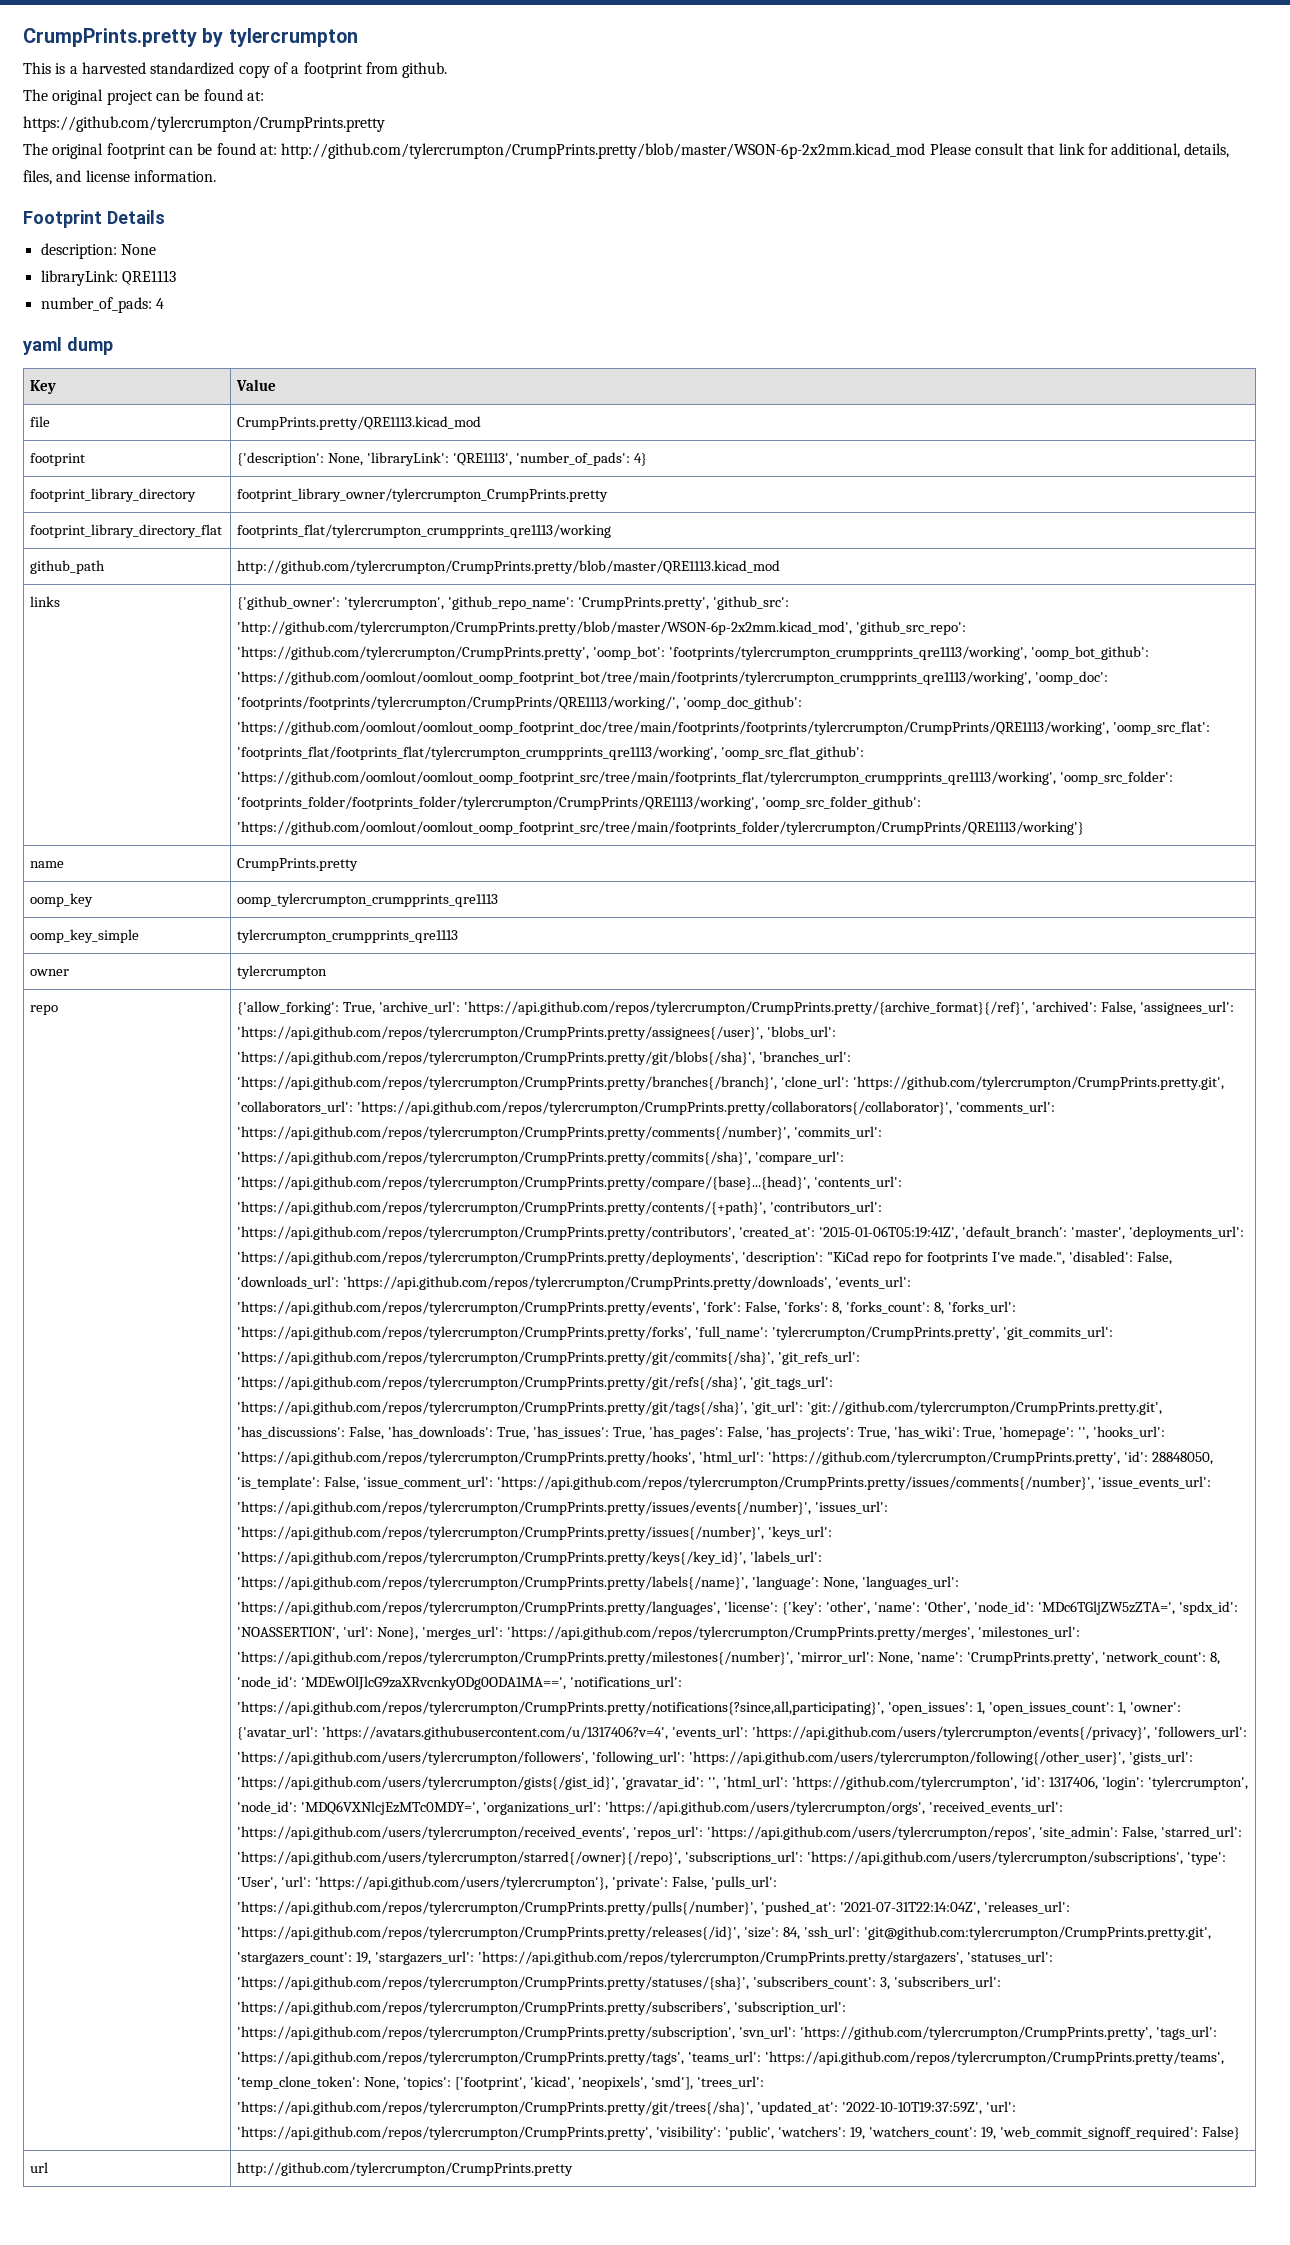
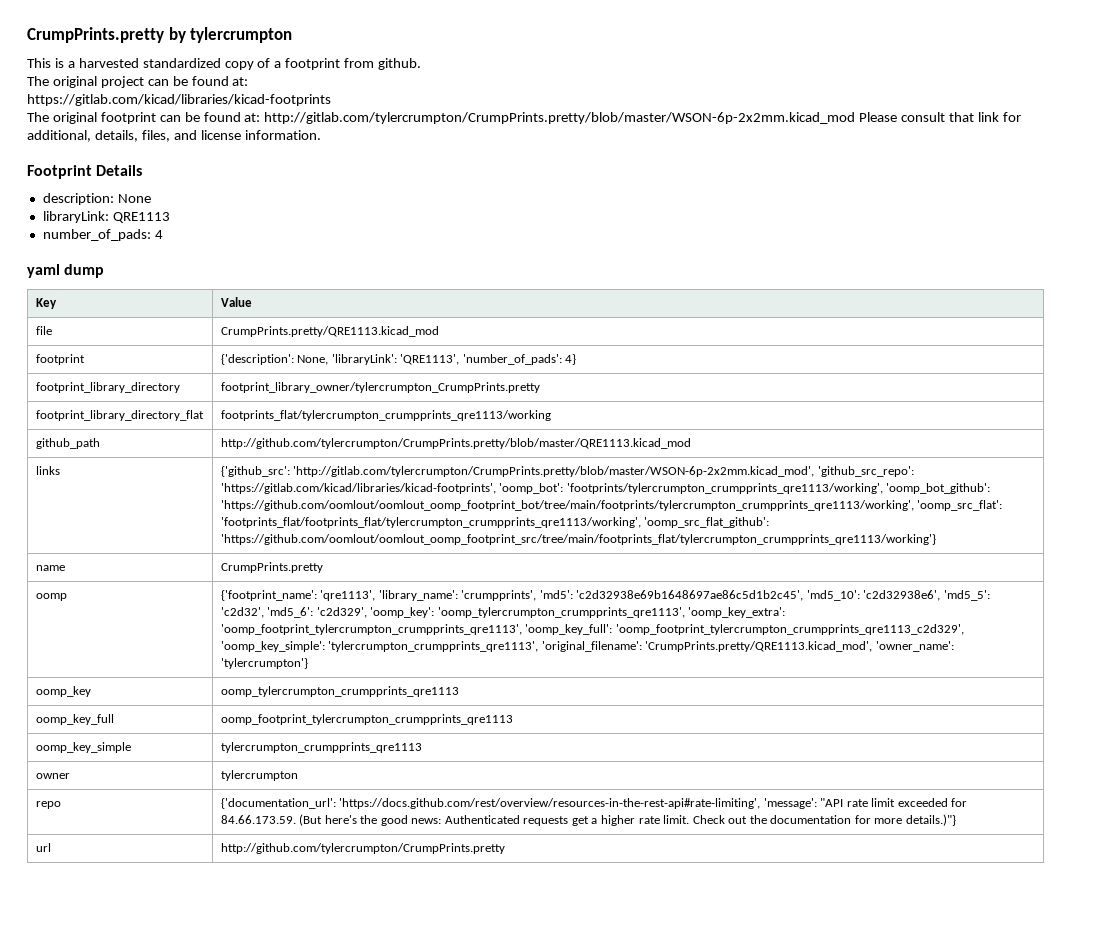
- https://github.com/tylercrumpton/CrumpPrints.pretty
+ https://gitlab.com/kicad/libraries/kicad-footprints
- The original footprint can be found at: http://github.com/tylercrumpton/CrumpPrints.pretty/blob/master/WSON-6p-2x2mm.kicad_mod Please consult that link for additional, details, files, and license information.
+ The original footprint can be found at: http://gitlab.com/tylercrumpton/CrumpPrints.pretty/blob/master/WSON-6p-2x2mm.kicad_mod Please consult that link for additional, details, files, and license information.
- links | {'github_owner': 'tylercrumpton', 'github_repo_name': 'CrumpPrints.pretty', 'github_src': 'http://github.com/tylercrumpton/CrumpPrints.pretty/blob/master/WSON-6p-2x2mm.kicad_mod', 'github_src_repo': 'https://github.com/tylercrumpton/CrumpPrints.pretty', 'oomp_bot': 'footprints/tylercrumpton_crumpprints_qre1113/working', 'oomp_bot_github': 'https://github.com/oomlout/oomlout_oomp_footprint_bot/tree/main/footprints/tylercrumpton_crumpprints_qre1113/working', 'oomp_doc': 'footprints/footprints/tylercrumpton/CrumpPrints/QRE1113/working/', 'oomp_doc_github': 'https://github.com/oomlout/oomlout_oomp_footprint_doc/tree/main/footprints/footprints/tylercrumpton/CrumpPrints/QRE1113/working', 'oomp_src_flat': 'footprints_flat/footprints_flat/tylercrumpton_crumpprints_qre1113/working', 'oomp_src_flat_github': 'https://github.com/oomlout/oomlout_oomp_footprint_src/tree/main/footprints_flat/tylercrumpton_crumpprints_qre1113/working', 'oomp_src_folder': 'footprints_folder/footprints_folder/tylercrumpton/CrumpPrints/QRE1113/working', 'oomp_src_folder_github': 'https://github.com/oomlout/oomlout_oomp_footprint_src/tree/main/footprints_folder/tylercrumpton/CrumpPrints/QRE1113/working'}
+ links | {'github_src': 'http://gitlab.com/tylercrumpton/CrumpPrints.pretty/blob/master/WSON-6p-2x2mm.kicad_mod', 'github_src_repo': 'https://gitlab.com/kicad/libraries/kicad-footprints', 'oomp_bot': 'footprints/tylercrumpton_crumpprints_qre1113/working', 'oomp_bot_github': 'https://github.com/oomlout/oomlout_oomp_footprint_bot/tree/main/footprints/tylercrumpton_crumpprints_qre1113/working', 'oomp_src_flat': 'footprints_flat/footprints_flat/tylercrumpton_crumpprints_qre1113/working', 'oomp_src_flat_github': 'https://github.com/oomlout/oomlout_oomp_footprint_src/tree/main/footprints_flat/tylercrumpton_crumpprints_qre1113/working'}
  name | CrumpPrints.pretty
+ oomp | {'footprint_name': 'qre1113', 'library_name': 'crumpprints', 'md5': 'c2d32938e69b1648697ae86c5d1b2c45', 'md5_10': 'c2d32938e6', 'md5_5': 'c2d32', 'md5_6': 'c2d329', 'oomp_key': 'oomp_tylercrumpton_crumpprints_qre1113', 'oomp_key_extra': 'oomp_footprint_tylercrumpton_crumpprints_qre1113', 'oomp_key_full': 'oomp_footprint_tylercrumpton_crumpprints_qre1113_c2d329', 'oomp_key_simple': 'tylercrumpton_crumpprints_qre1113', 'original_filename': 'CrumpPrints.pretty/QRE1113.kicad_mod', 'owner_name': 'tylercrumpton'}
+ oomp_key_full | oomp_footprint_tylercrumpton_crumpprints_qre1113
- {'allow_forking': True, 'archive_url': 'https://api.github.com/repos/tylercrumpton/CrumpPrints.pretty/{archive_format}{/ref}', 'archived': False, 'assignees_url': 'https://api.github.com/repos/tylercrumpton/CrumpPrints.pretty/assignees{/user}', 'blobs_url': 'https://api.github.com/repos/tylercrumpton/CrumpPrints.pretty/git/blobs{/sha}', 'branches_url': 'https://api.github.com/repos/tylercrumpton/CrumpPrints.pretty/branches{/branch}', 'clone_url': 'https://github.com/tylercrumpton/CrumpPrints.pretty.git', 'collaborators_url': 'https://api.github.com/repos/tylercrumpton/CrumpPrints.pretty/collaborators{/collaborator}', 'comments_url': 'https://api.github.com/repos/tylercrumpton/CrumpPrints.pretty/comments{/number}', 'commits_url': 'https://api.github.com/repos/tylercrumpton/CrumpPrints.pretty/commits{/sha}', 'compare_url': 'https://api.github.com/repos/tylercrumpton/CrumpPrints.pretty/compare/{base}...{head}', 'contents_url': 'https://api.github.com/repos/tylercrumpton/CrumpPrints.pretty/contents/{+path}', 'contributors_url': 'https://api.github.com/repos/tylercrumpton/CrumpPrints.pretty/contributors', 'created_at': '2015-01-06T05:19:41Z', 'default_branch': 'master', 'deployments_url': 'https://api.github.com/repos/tylercrumpton/CrumpPrints.pretty/deployments', 'description': "KiCad repo for footprints I've made.", 'disabled': False, 'downloads_url': 'https://api.github.com/repos/tylercrumpton/CrumpPrints.pretty/downloads', 'events_url': 'https://api.github.com/repos/tylercrumpton/CrumpPrints.pretty/events', 'fork': False, 'forks': 8, 'forks_count': 8, 'forks_url': 'https://api.github.com/repos/tylercrumpton/CrumpPrints.pretty/forks', 'full_name': 'tylercrumpton/CrumpPrints.pretty', 'git_commits_url': 'https://api.github.com/repos/tylercrumpton/CrumpPrints.pretty/git/commits{/sha}', 'git_refs_url': 'https://api.github.com/repos/tylercrumpton/CrumpPrints.pretty/git/refs{/sha}', 'git_tags_url': 'https://api.github.com/repos/tylercrumpton/CrumpPrints.pretty/git/tags{/sha}', 'git_url': 'git://github.com/tylercrumpton/CrumpPrints.pretty.git', 'has_discussions': False, 'has_downloads': True, 'has_issues': True, 'has_pages': False, 'has_projects': True, 'has_wiki': True, 'homepage': '', 'hooks_url': 'https://api.github.com/repos/tylercrumpton/CrumpPrints.pretty/hooks', 'html_url': 'https://github.com/tylercrumpton/CrumpPrints.pretty', 'id': 28848050, 'is_template': False, 'issue_comment_url': 'https://api.github.com/repos/tylercrumpton/CrumpPrints.pretty/issues/comments{/number}', 'issue_events_url': 'https://api.github.com/repos/tylercrumpton/CrumpPrints.pretty/issues/events{/number}', 'issues_url': 'https://api.github.com/repos/tylercrumpton/CrumpPrints.pretty/issues{/number}', 'keys_url': 'https://api.github.com/repos/tylercrumpton/CrumpPrints.pretty/keys{/key_id}', 'labels_url': 'https://api.github.com/repos/tylercrumpton/CrumpPrints.pretty/labels{/name}', 'language': None, 'languages_url': 'https://api.github.com/repos/tylercrumpton/CrumpPrints.pretty/languages', 'license': {'key': 'other', 'name': 'Other', 'node_id': 'MDc6TGljZW5zZTA=', 'spdx_id': 'NOASSERTION', 'url': None}, 'merges_url': 'https://api.github.com/repos/tylercrumpton/CrumpPrints.pretty/merges', 'milestones_url': 'https://api.github.com/repos/tylercrumpton/CrumpPrints.pretty/milestones{/number}', 'mirror_url': None, 'name': 'CrumpPrints.pretty', 'network_count': 8, 'node_id': 'MDEwOlJlcG9zaXRvcnkyODg0ODA1MA==', 'notifications_url': 'https://api.github.com/repos/tylercrumpton/CrumpPrints.pretty/notifications{?since,all,participating}', 'open_issues': 1, 'open_issues_count': 1, 'owner': {'avatar_url': 'https://avatars.githubusercontent.com/u/1317406?v=4', 'events_url': 'https://api.github.com/users/tylercrumpton/events{/privacy}', 'followers_url': 'https://api.github.com/users/tylercrumpton/followers', 'following_url': 'https://api.github.com/users/tylercrumpton/following{/other_user}', 'gists_url': 'https://api.github.com/users/tylercrumpton/gists{/gist_id}', 'gravatar_id': '', 'html_url': 'https://github.com/tylercrumpton', 'id': 1317406, 'login': 'tylercrumpton', 'node_id': 'MDQ6VXNlcjEzMTc0MDY=', 'organizations_url': 'https://api.github.com/users/tylercrumpton/orgs', 'received_events_url': 'https://api.github.com/users/tylercrumpton/received_events', 'repos_url': 'https://api.github.com/users/tylercrumpton/repos', 'site_admin': False, 'starred_url': 'https://api.github.com/users/tylercrumpton/starred{/owner}{/repo}', 'subscriptions_url': 'https://api.github.com/users/tylercrumpton/subscriptions', 'type': 'User', 'url': 'https://api.github.com/users/tylercrumpton'}, 'private': False, 'pulls_url': 'https://api.github.com/repos/tylercrumpton/CrumpPrints.pretty/pulls{/number}', 'pushed_at': '2021-07-31T22:14:04Z', 'releases_url': 'https://api.github.com/repos/tylercrumpton/CrumpPrints.pretty/releases{/id}', 'size': 84, 'ssh_url': 'git@github.com:tylercrumpton/CrumpPrints.pretty.git', 'stargazers_count': 19, 'stargazers_url': 'https://api.github.com/repos/tylercrumpton/CrumpPrints.pretty/stargazers', 'statuses_url': 'https://api.github.com/repos/tylercrumpton/CrumpPrints.pretty/statuses/{sha}', 'subscribers_count': 3, 'subscribers_url': 'https://api.github.com/repos/tylercrumpton/CrumpPrints.pretty/subscribers', 'subscription_url': 'https://api.github.com/repos/tylercrumpton/CrumpPrints.pretty/subscription', 'svn_url': 'https://github.com/tylercrumpton/CrumpPrints.pretty', 'tags_url': 'https://api.github.com/repos/tylercrumpton/CrumpPrints.pretty/tags', 'teams_url': 'https://api.github.com/repos/tylercrumpton/CrumpPrints.pretty/teams', 'temp_clone_token': None, 'topics': ['footprint', 'kicad', 'neopixels', 'smd'], 'trees_url': 'https://api.github.com/repos/tylercrumpton/CrumpPrints.pretty/git/trees{/sha}', 'updated_at': '2022-10-10T19:37:59Z', 'url': 'https://api.github.com/repos/tylercrumpton/CrumpPrints.pretty', 'visibility': 'public', 'watchers': 19, 'watchers_count': 19, 'web_commit_signoff_required': False}
+ {'documentation_url': 'https://docs.github.com/rest/overview/resources-in-the-rest-api#rate-limiting', 'message': "API rate limit exceeded for 84.66.173.59. (But here's the good news: Authenticated requests get a higher rate limit. Check out the documentation for more details.)"}

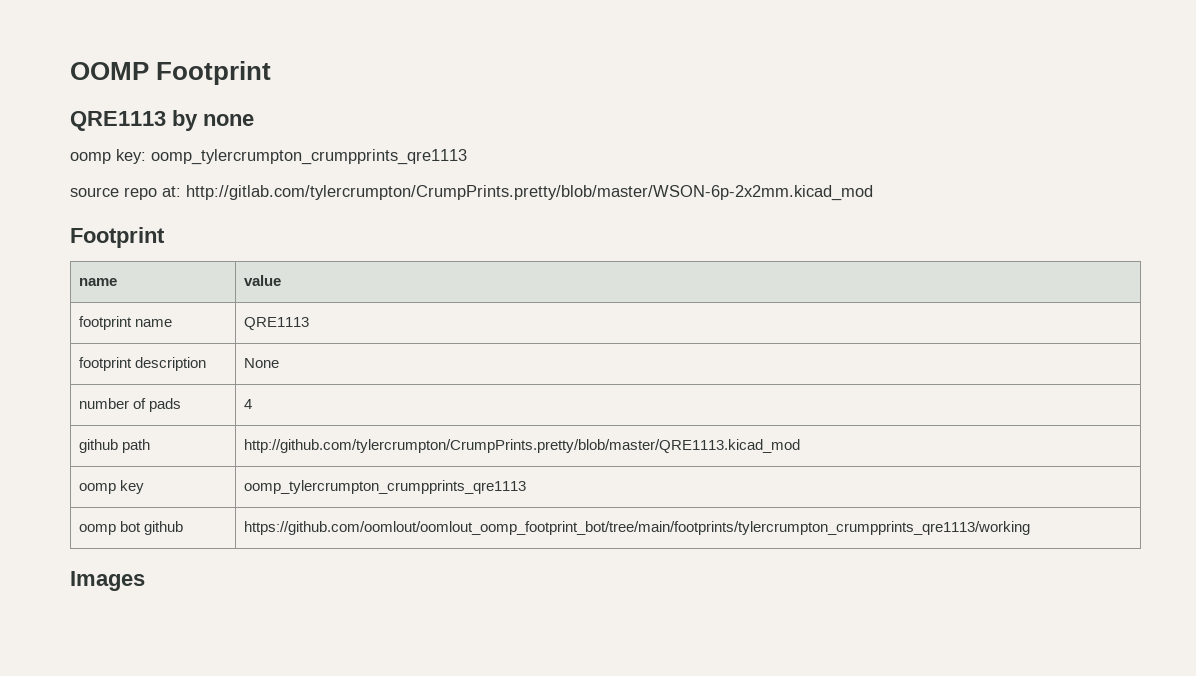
- CrumpPrints.pretty by tylercrumpton
- This is a harvested standardized copy of a footprint from github.
- The original project can be found at:
- https://gitlab.com/kicad/libraries/kicad-footprints
- The original footprint can be found at: http://gitlab.com/tylercrumpton/CrumpPrints.pretty/blob/master/WSON-6p-2x2mm.kicad_mod Please consult that link for additional, details, files, and license information.
- Footprint Details
- description: None
- libraryLink: QRE1113
- number_of_pads: 4
- yaml dump
- Key | Value
- file | CrumpPrints.pretty/QRE1113.kicad_mod
- footprint | {'description': None, 'libraryLink': 'QRE1113', 'number_of_pads': 4}
- footprint_library_directory | footprint_library_owner/tylercrumpton_CrumpPrints.pretty
- footprint_library_directory_flat | footprints_flat/tylercrumpton_crumpprints_qre1113/working
- github_path | http://github.com/tylercrumpton/CrumpPrints.pretty/blob/master/QRE1113.kicad_mod
- links | {'github_src': 'http://gitlab.com/tylercrumpton/CrumpPrints.pretty/blob/master/WSON-6p-2x2mm.kicad_mod', 'github_src_repo': 'https://gitlab.com/kicad/libraries/kicad-footprints', 'oomp_bot': 'footprints/tylercrumpton_crumpprints_qre1113/working', 'oomp_bot_github': 'https://github.com/oomlout/oomlout_oomp_footprint_bot/tree/main/footprints/tylercrumpton_crumpprints_qre1113/working', 'oomp_src_flat': 'footprints_flat/footprints_flat/tylercrumpton_crumpprints_qre1113/working', 'oomp_src_flat_github': 'https://github.com/oomlout/oomlout_oomp_footprint_src/tree/main/footprints_flat/tylercrumpton_crumpprints_qre1113/working'}
- name | CrumpPrints.pretty
- oomp | {'footprint_name': 'qre1113', 'library_name': 'crumpprints', 'md5': 'c2d32938e69b1648697ae86c5d1b2c45', 'md5_10': 'c2d32938e6', 'md5_5': 'c2d32', 'md5_6': 'c2d329', 'oomp_key': 'oomp_tylercrumpton_crumpprints_qre1113', 'oomp_key_extra': 'oomp_footprint_tylercrumpton_crumpprints_qre1113', 'oomp_key_full': 'oomp_footprint_tylercrumpton_crumpprints_qre1113_c2d329', 'oomp_key_simple': 'tylercrumpton_crumpprints_qre1113', 'original_filename': 'CrumpPrints.pretty/QRE1113.kicad_mod', 'owner_name': 'tylercrumpton'}
- oomp_key | oomp_tylercrumpton_crumpprints_qre1113
- oomp_key_full | oomp_footprint_tylercrumpton_crumpprints_qre1113
- oomp_key_simple | tylercrumpton_crumpprints_qre1113
- owner | tylercrumpton
- repo | {'documentation_url': 'https://docs.github.com/rest/overview/resources-in-the-rest-api#rate-limiting', 'message': "API rate limit exceeded for 84.66.173.59. (But here's the good news: Authenticated requests get a higher rate limit. Check out the documentation for more details.)"}
- url | http://github.com/tylercrumpton/CrumpPrints.pretty
+ OOMP Footprint
+ QRE1113 by none
+ oomp key: oomp_tylercrumpton_crumpprints_qre1113
+ source repo at: http://gitlab.com/tylercrumpton/CrumpPrints.pretty/blob/master/WSON-6p-2x2mm.kicad_mod
+ Footprint
+ name | value
+ footprint name | QRE1113
+ footprint description | None
+ number of pads | 4
+ github path | http://github.com/tylercrumpton/CrumpPrints.pretty/blob/master/QRE1113.kicad_mod
+ oomp key | oomp_tylercrumpton_crumpprints_qre1113
+ oomp bot github | https://github.com/oomlout/oomlout_oomp_footprint_bot/tree/main/footprints/tylercrumpton_crumpprints_qre1113/working
+ Images

